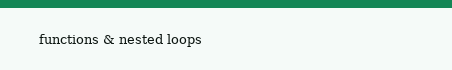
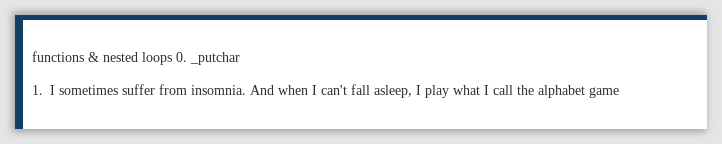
- functions & nested loops
+ functions & nested loops 0. _putchar
+ 1. I sometimes suffer from insomnia. And when I can't fall asleep, I play what I call the alphabet game

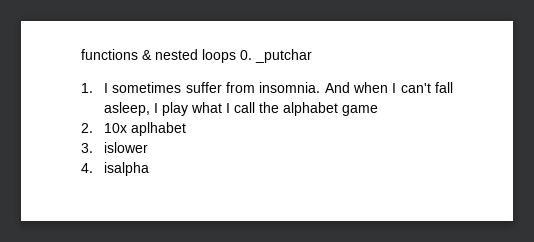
+ 2. 10x aplhabet
+ 3. islower
+ 4. isalpha

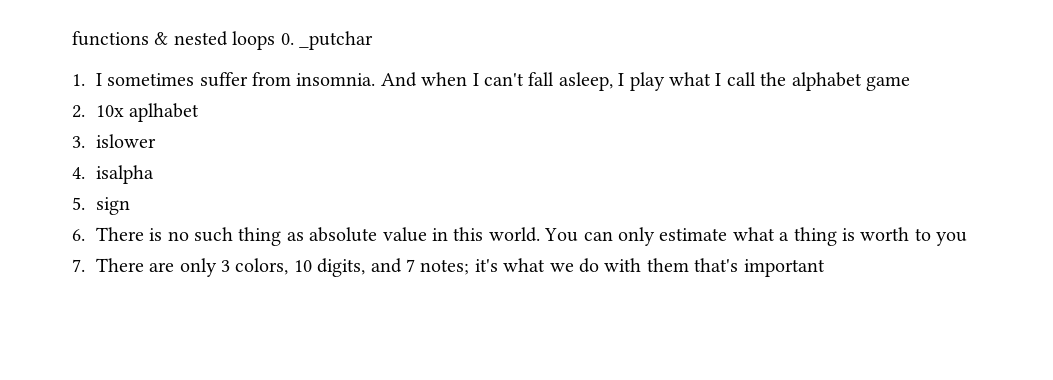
+ 5. sign
+ 6. There is no such thing as absolute value in this world. You can only estimate what a thing is worth to you
+ 7. There are only 3 colors, 10 digits, and 7 notes; it's what we do with them that's important

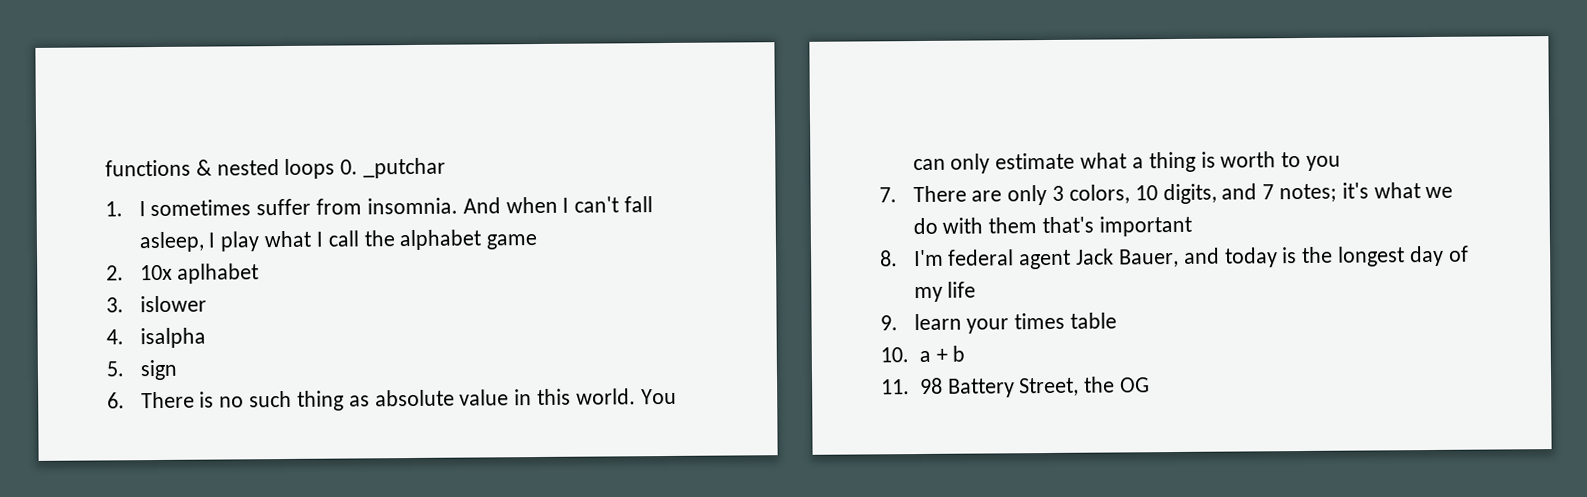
+ 8. I'm federal agent Jack Bauer, and today is the longest day of my life
+ 9. learn your times table
+ 10. a + b
+ 11. 98 Battery Street, the OG

